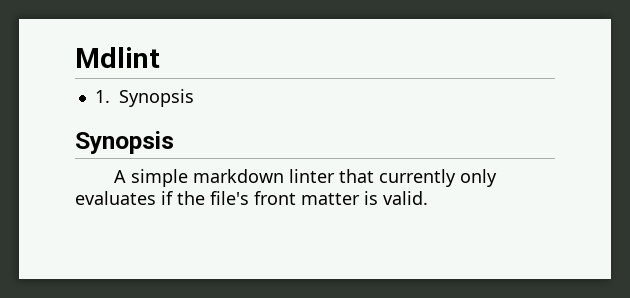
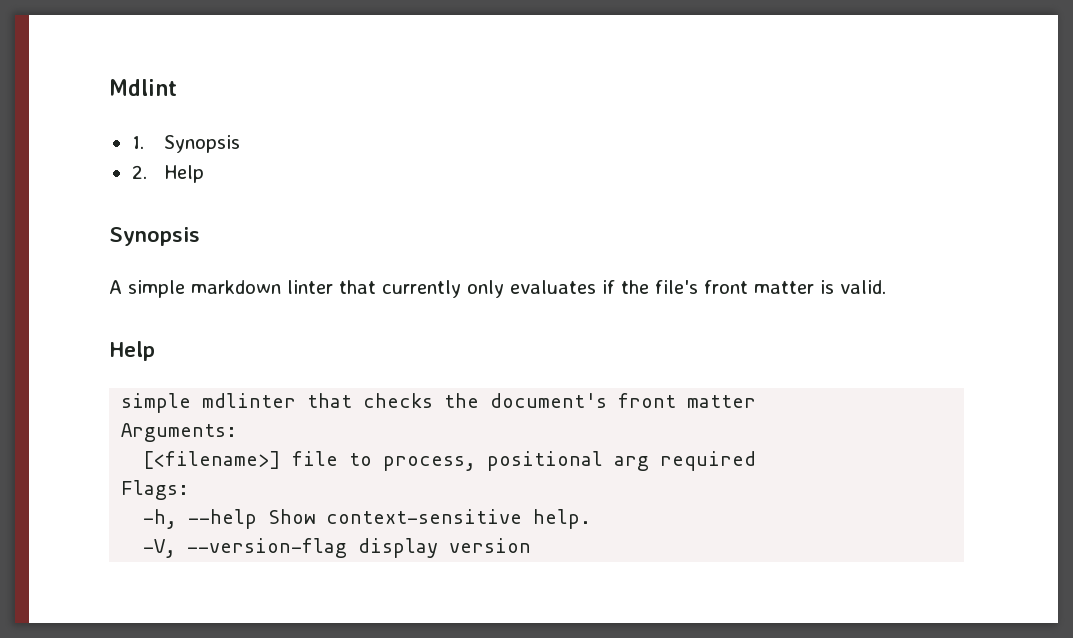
+ 2. Help
  A simple markdown linter that currently only evaluates if the file's front matter is valid.
+ Help
+ simple mdlinter that checks the document's front matter
+ Arguments:
+ [<filename>] file to process, positional arg required
+ Flags:
+ -h, --help Show context-sensitive help.
+ -V, --version-flag display version

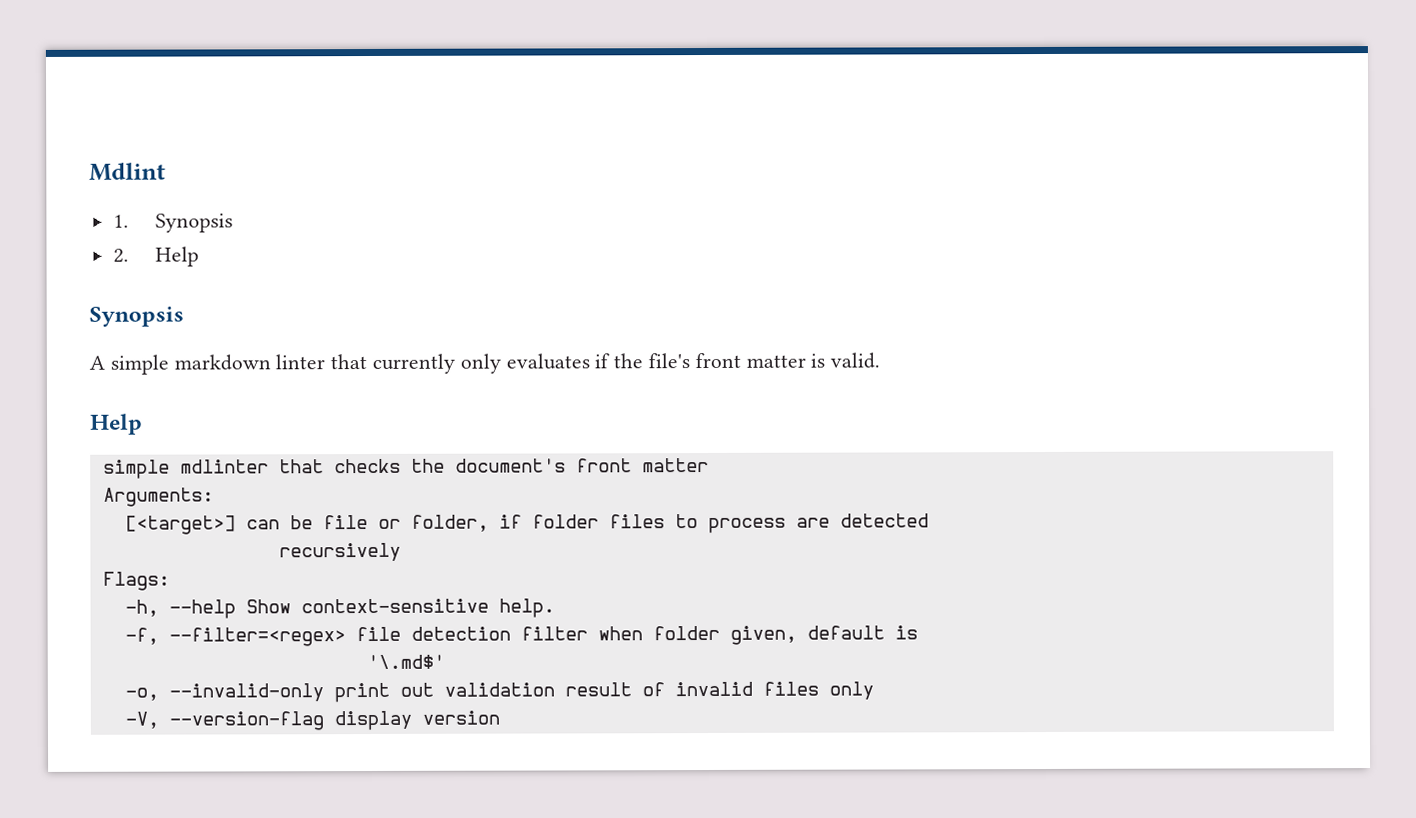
- [<filename>] file to process, positional arg required
+ [<target>] can be file or folder, if folder files to process are detected
+ recursively
+ -f, --filter=<regex> file detection filter when folder given, default is
+ '\.md$'
+ -o, --invalid-only print out validation result of invalid files only

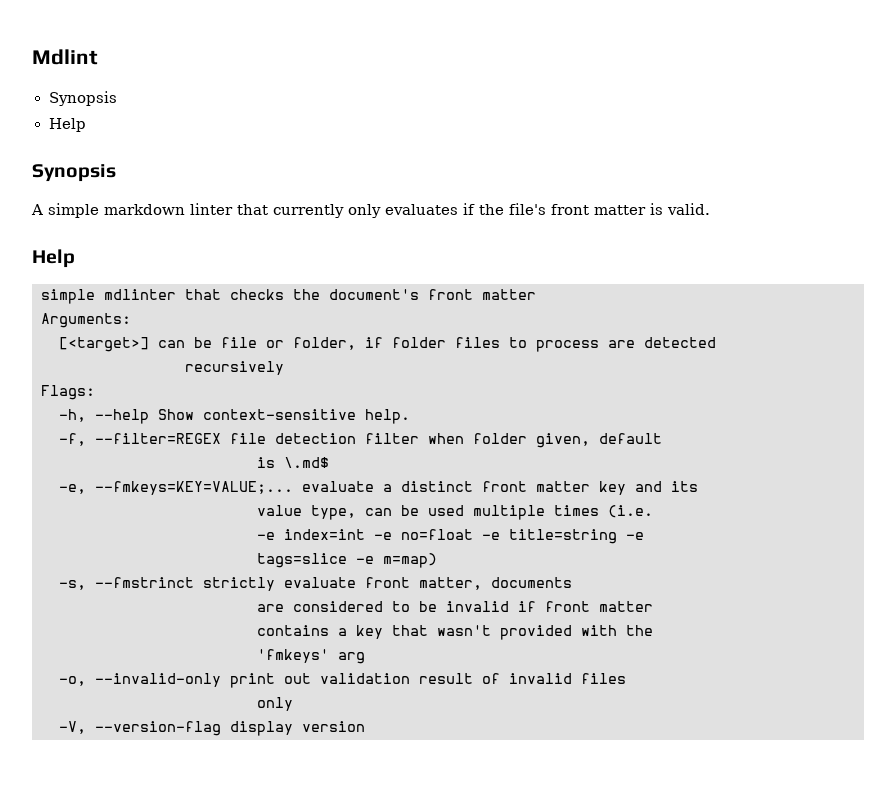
  Mdlint
- 1. Synopsis
- 2. Help
+ Synopsis
+ Help
- -f, --filter=<regex> file detection filter when folder given, default is
- '\.md$'
+ -f, --filter=REGEX file detection filter when folder given, default
+ is \.md$
+ -e, --fmkeys=KEY=VALUE;... evaluate a distinct front matter key and its
+ value type, can be used multiple times (i.e.
+ -e index=int -e no=float -e title=string -e
+ tags=slice -e m=map)
+ -s, --fmstrinct strictly evaluate front matter, documents
+ are considered to be invalid if front matter
+ contains a key that wasn't provided with the
+ 'fmkeys' arg
- -o, --invalid-only print out validation result of invalid files only
+ -o, --invalid-only print out validation result of invalid files
+ only

